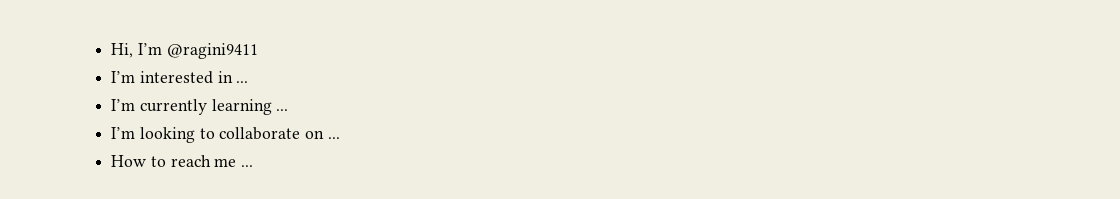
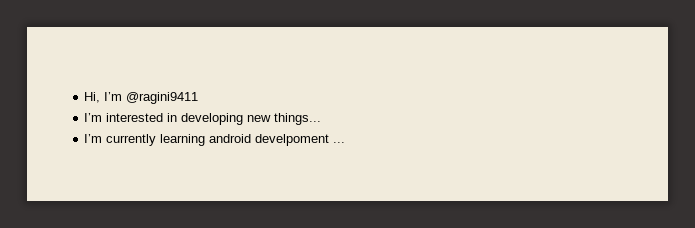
- I’m interested in ...
+ I’m interested in developing new things...
- I’m currently learning ...
- I’m looking to collaborate on ...
- How to reach me ...
+ I’m currently learning android develpoment ...

